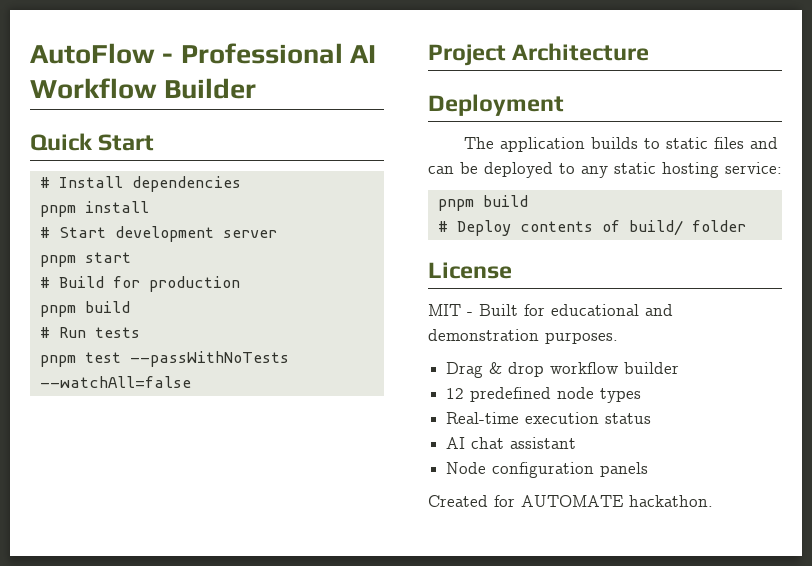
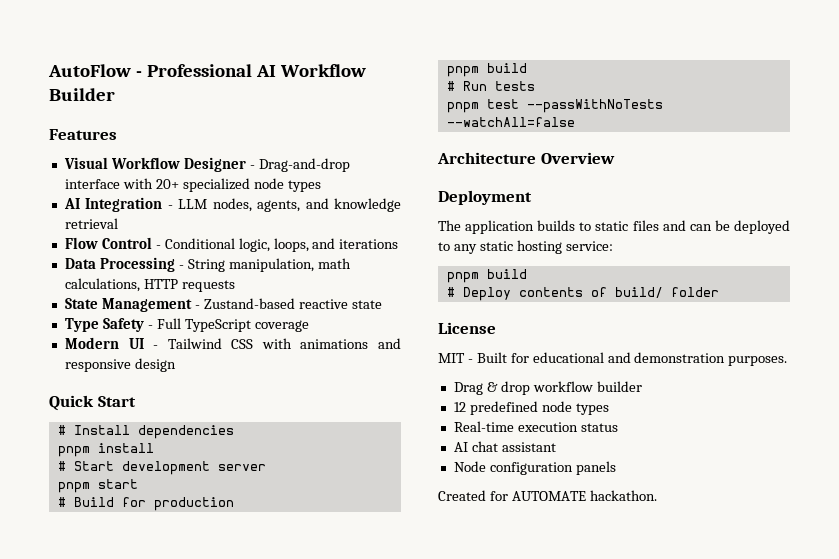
+ Features
+ Visual Workflow Designer - Drag-and-drop interface with 20+ specialized node types
+ AI Integration - LLM nodes, agents, and knowledge retrieval
+ Flow Control - Conditional logic, loops, and iterations
+ Data Processing - String manipulation, math calculations, HTTP requests
+ State Management - Zustand-based reactive state
+ Type Safety - Full TypeScript coverage
+ Modern UI - Tailwind CSS with animations and responsive design
- Project Architecture
+ Architecture Overview

